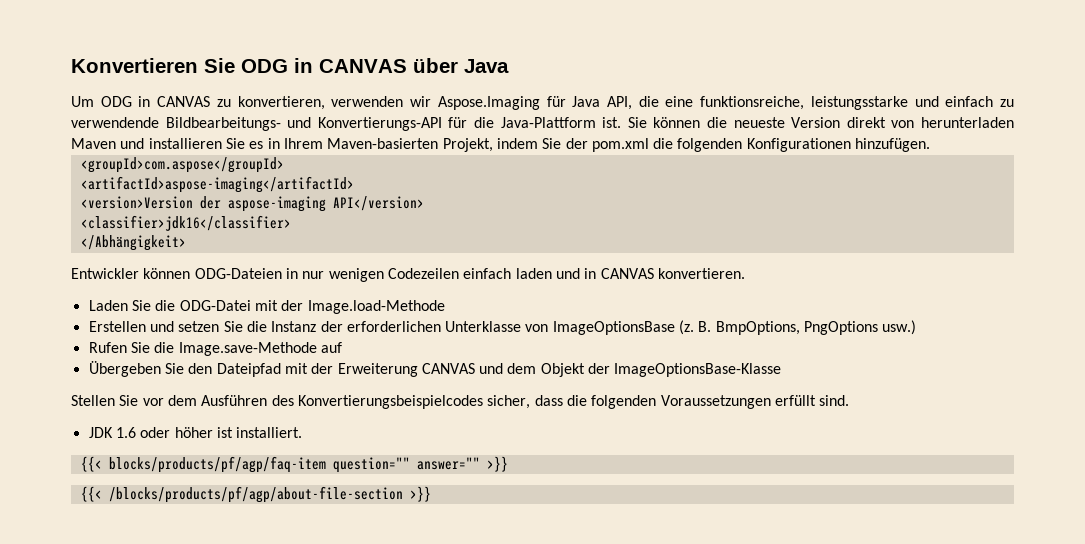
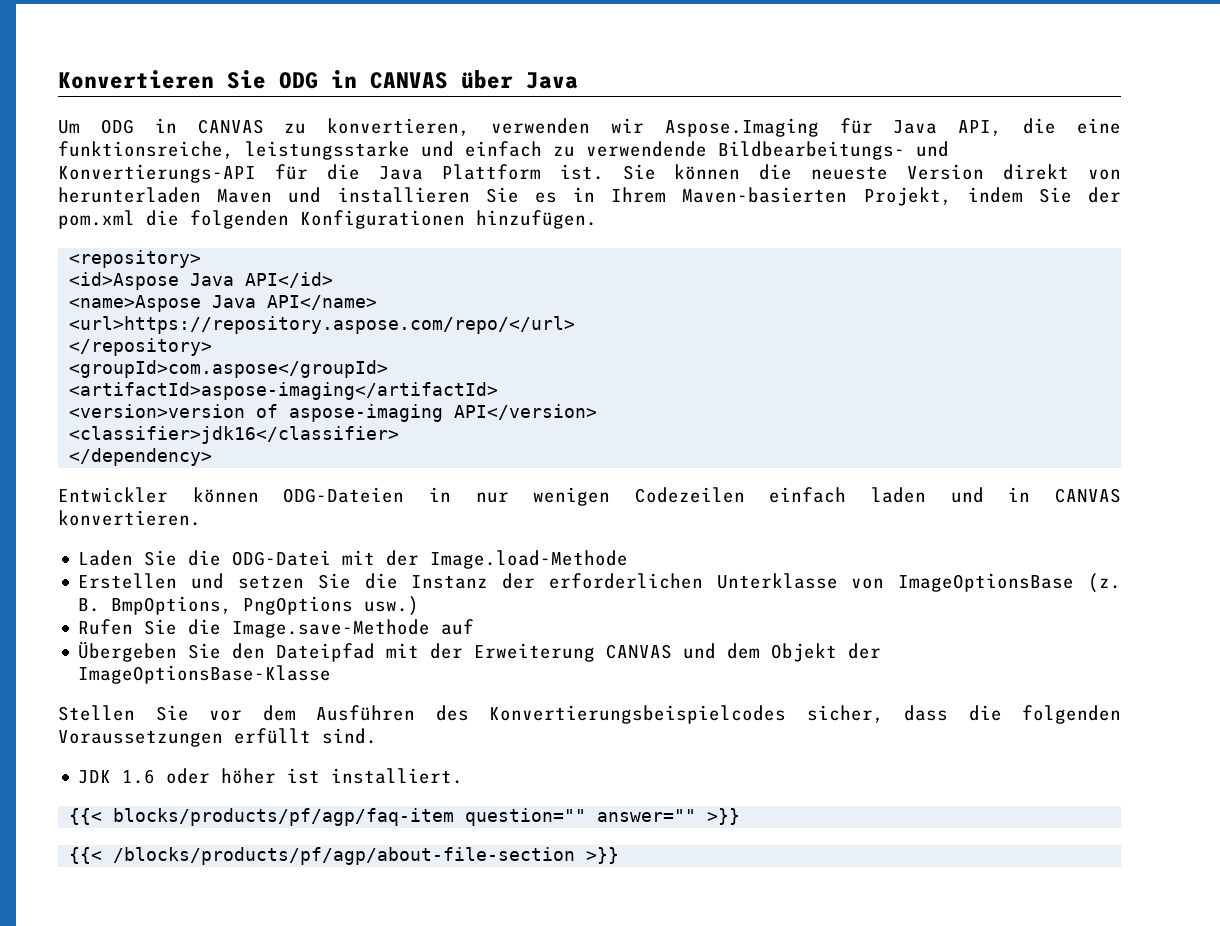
- Um ODG in CANVAS zu konvertieren, verwenden wir Aspose.Imaging für Java API, die eine funktionsreiche, leistungsstarke und einfach zu verwendende Bildbearbeitungs- und Konvertierungs-API für die Java-Plattform ist.
+ Um ODG in CANVAS zu konvertieren, verwenden wir Aspose.Imaging für Java API, die eine funktionsreiche, leistungsstarke und einfach zu verwendende Bildbearbeitungs- und Konvertierungs-API für die Java Plattform ist.
+ <repository>
+ <id>Aspose Java API</id>
+ <name>Aspose Java API</name>
+ <url>https://repository.aspose.com/repo/</url>
+ </repository>
- <version>Version der aspose-imaging API</version>
+ <version>version of aspose-imaging API</version>
- </Abhängigkeit>
+ </dependency>

